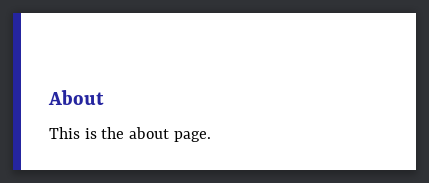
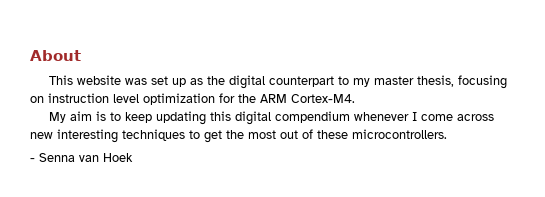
- This is the about page.
+ This website was set up as the digital counterpart to my master thesis, focusing on instruction level optimization for the ARM Cortex-M4.
+ My aim is to keep updating this digital compendium whenever I come across new interesting techniques to get the most out of these microcontrollers.
+ - Senna van Hoek

